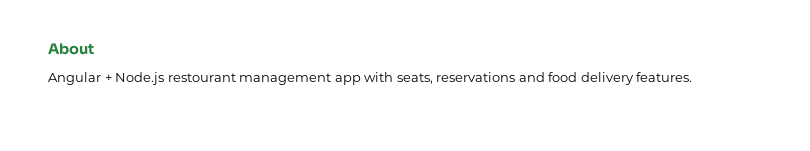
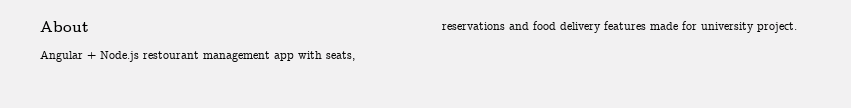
- Angular + Node.js restourant management app with seats, reservations and food delivery features.
+ Angular + Node.js restourant management app with seats, reservations and food delivery features made for university project.

